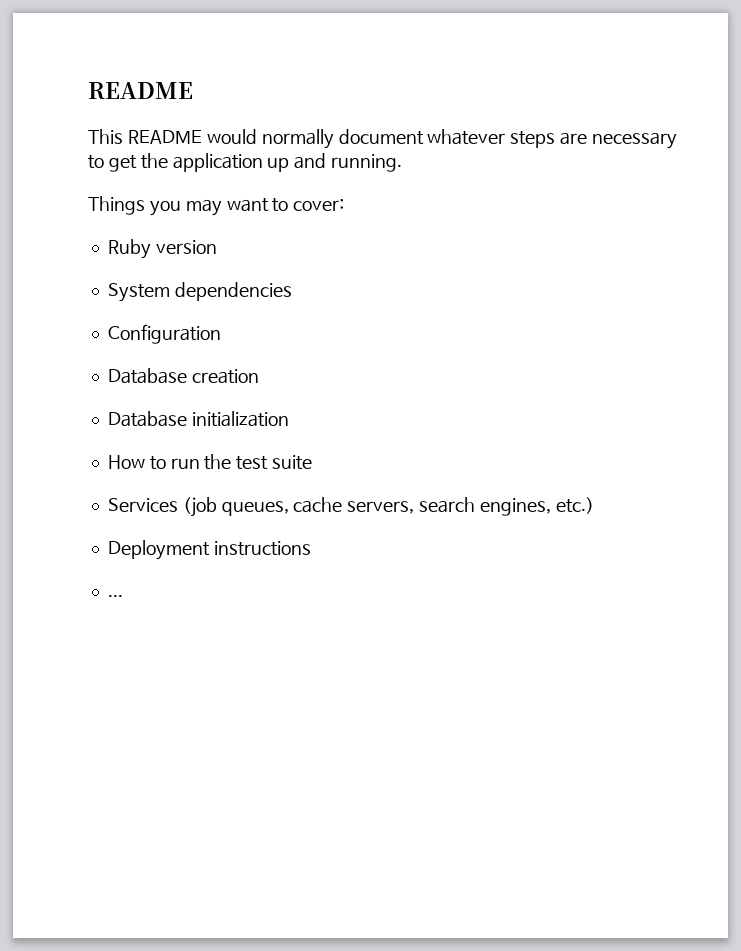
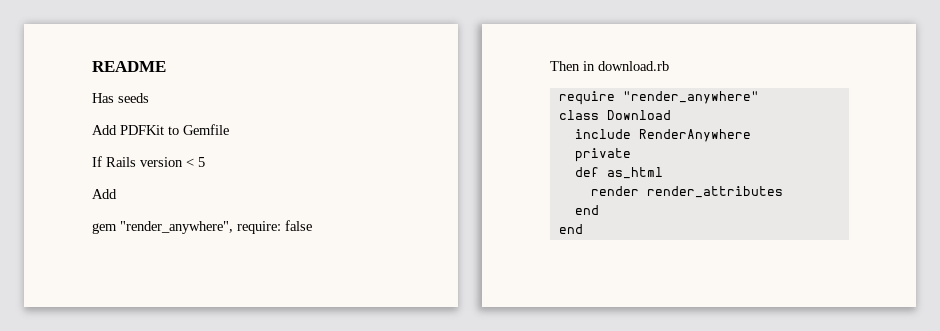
- This README would normally document whatever steps are necessary to get the application up and running.
- Things you may want to cover:
- Ruby version
- System dependencies
- Configuration
- Database creation
- Database initialization
- How to run the test suite
- Services (job queues, cache servers, search engines, etc.)
- Deployment instructions
- ...
+ Has seeds
+ Add PDFKit to Gemfile
+ If Rails version < 5
+ Add
+ gem "render_anywhere", require: false
+ Then in download.rb
+ require "render_anywhere"
+ class Download
+ include RenderAnywhere
+ private
+ def as_html
+ render render_attributes
+ end
+ end

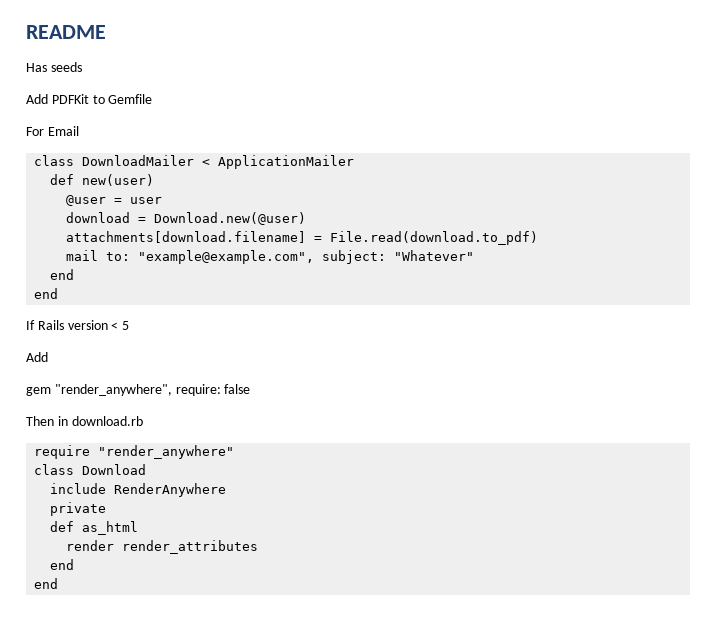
+ For Email
+ class DownloadMailer < ApplicationMailer
+ def new(user)
+ @user = user
+ download = Download.new(@user)
+ attachments[download.filename] = File.read(download.to_pdf)
+ mail to: "example@example.com", subject: "Whatever"
+ end
+ end

